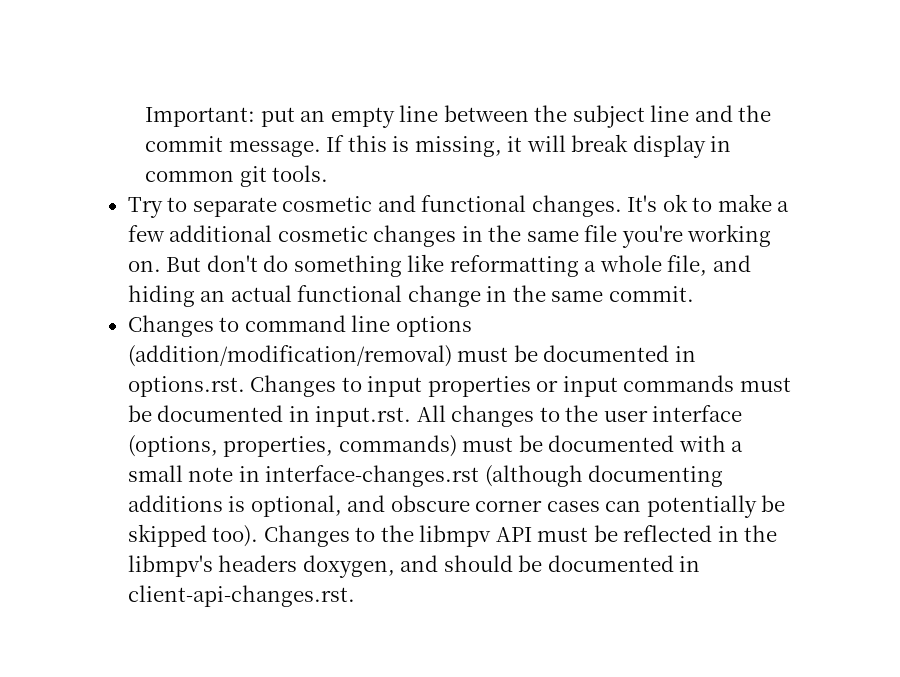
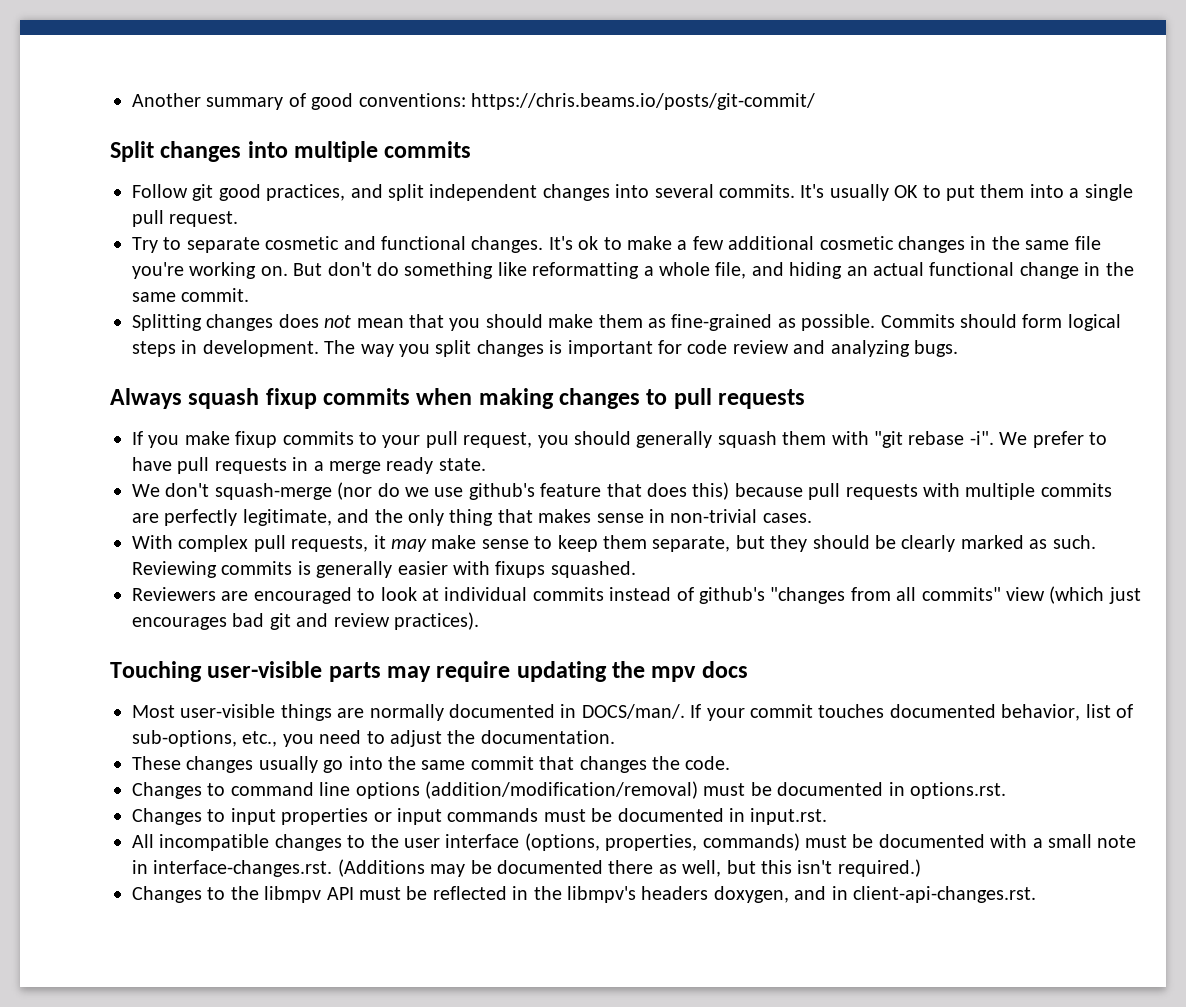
- Important: put an empty line between the subject line and the commit message. If this is missing, it will break display in common git tools.
+ Another summary of good conventions: https://chris.beams.io/posts/git-commit/
+ Split changes into multiple commits
+ Follow git good practices, and split independent changes into several commits. It's usually OK to put them into a single pull request.
+ Splitting changes does not mean that you should make them as fine-grained as possible. Commits should form logical steps in development. The way you split changes is important for code review and analyzing bugs.
+ Always squash fixup commits when making changes to pull requests
+ If you make fixup commits to your pull request, you should generally squash them with "git rebase -i". We prefer to have pull requests in a merge ready state.
+ We don't squash-merge (nor do we use github's feature that does this) because pull requests with multiple commits are perfectly legitimate, and the only thing that makes sense in non-trivial cases.
+ With complex pull requests, it may make sense to keep them separate, but they should be clearly marked as such. Reviewing commits is generally easier with fixups squashed.
+ Reviewers are encouraged to look at individual commits instead of github's "changes from all commits" view (which just encourages bad git and review practices).
+ Touching user-visible parts may require updating the mpv docs
+ Most user-visible things are normally documented in DOCS/man/. If your commit touches documented behavior, list of sub-options, etc., you need to adjust the documentation.
+ These changes usually go into the same commit that changes the code.
- Changes to command line options (addition/modification/removal) must be documented in options.rst. Changes to input properties or input commands must be documented in input.rst. All changes to the user interface (options, properties, commands) must be documented with a small note in interface-changes.rst (although documenting additions is optional, and obscure corner cases can potentially be skipped too). Changes to the libmpv API must be reflected in the libmpv's headers doxygen, and should be documented in client-api-changes.rst.
+ Changes to command line options (addition/modification/removal) must be documented in options.rst.
+ Changes to input properties or input commands must be documented in input.rst.
+ All incompatible changes to the user interface (options, properties, commands) must be documented with a small note in interface-changes.rst. (Additions may be documented there as well, but this isn't required.)
+ Changes to the libmpv API must be reflected in the libmpv's headers doxygen, and in client-api-changes.rst.

